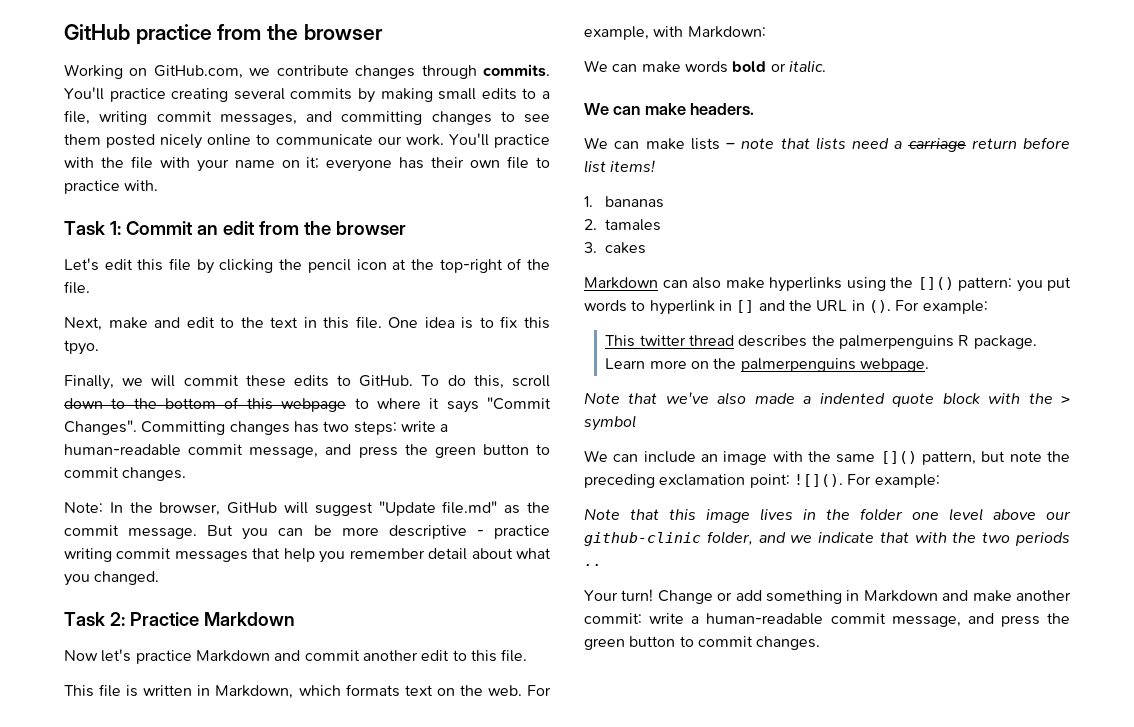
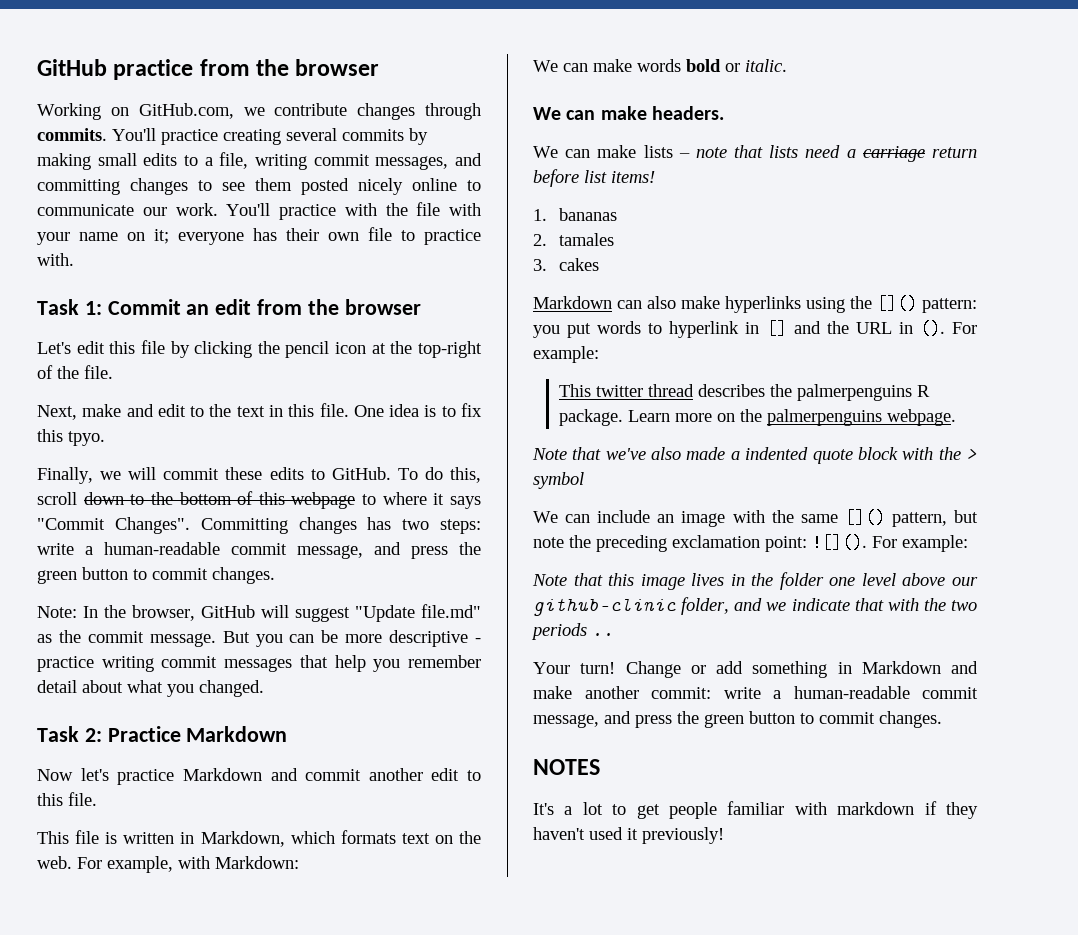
+ NOTES
+ It's a lot to get people familiar with markdown if they haven't used it previously!

